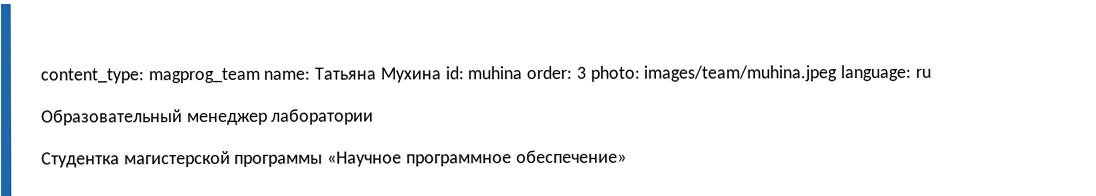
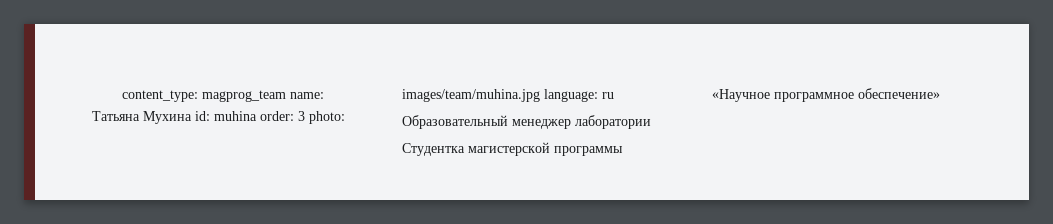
- content_type: magprog_team name: Татьяна Мухина id: muhina order: 3 photo: images/team/muhina.jpeg language: ru
+ content_type: magprog_team name: Татьяна Мухина id: muhina order: 3 photo: images/team/muhina.jpg language: ru

